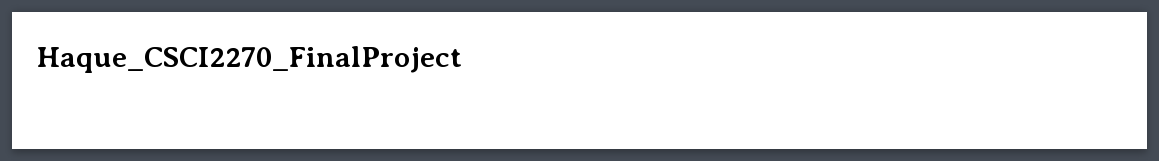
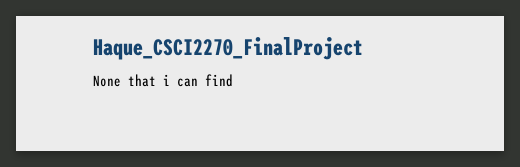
+ None that i can find

